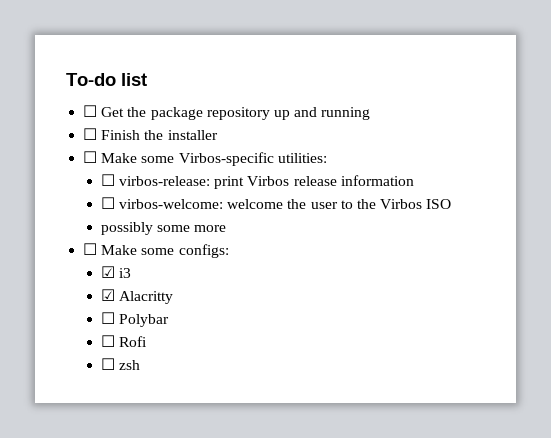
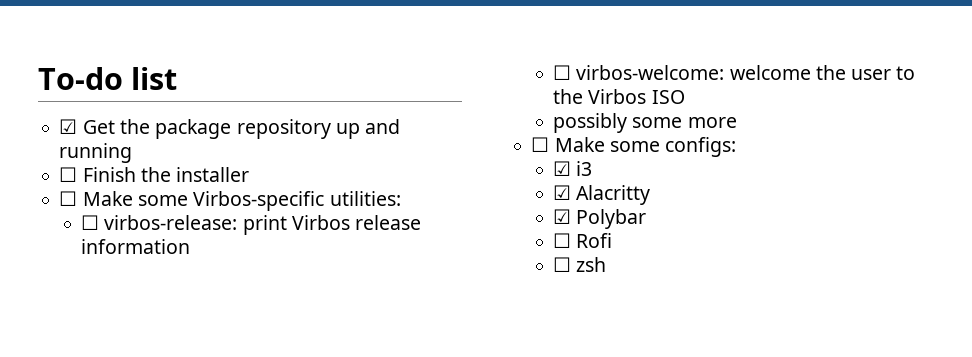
- ☐ Get the package repository up and running
+ ☑ Get the package repository up and running
- ☐ Polybar
+ ☑ Polybar

